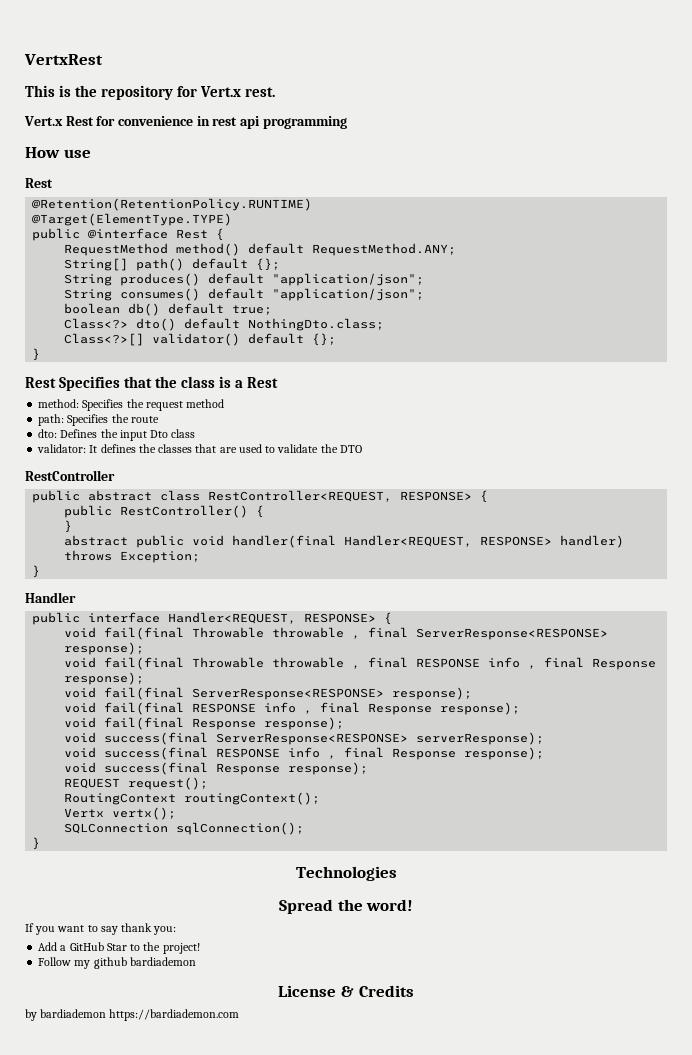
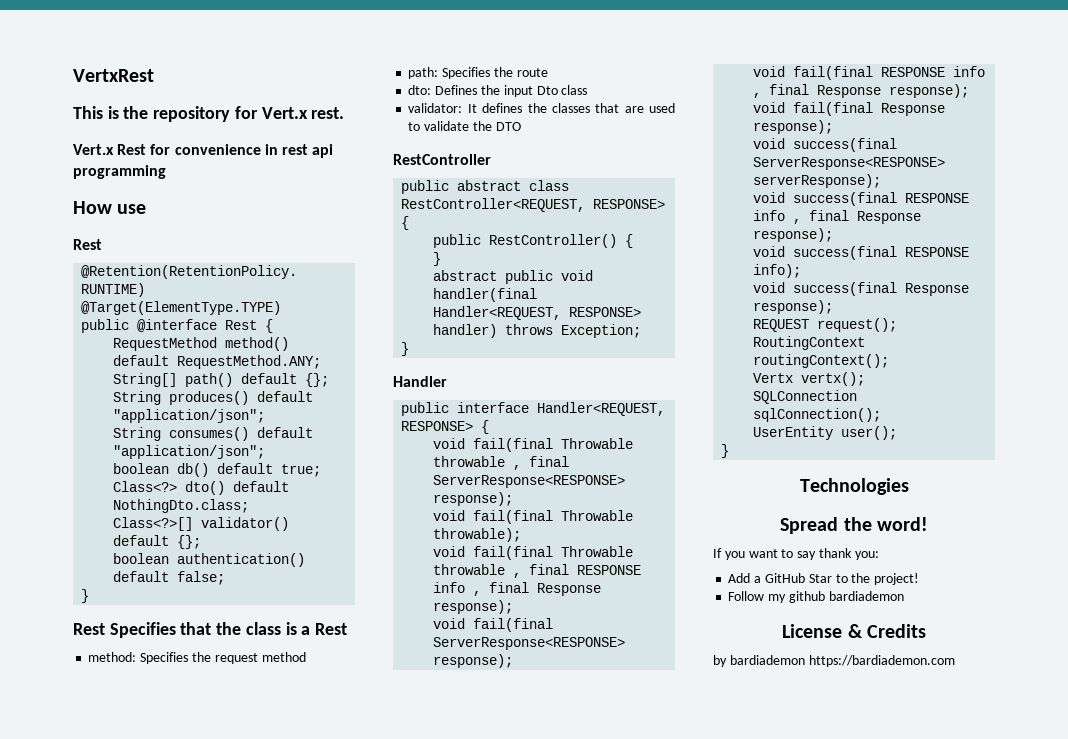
+ boolean authentication() default false;
+ void fail(final Throwable throwable);
+ void success(final RESPONSE info);
+ UserEntity user();

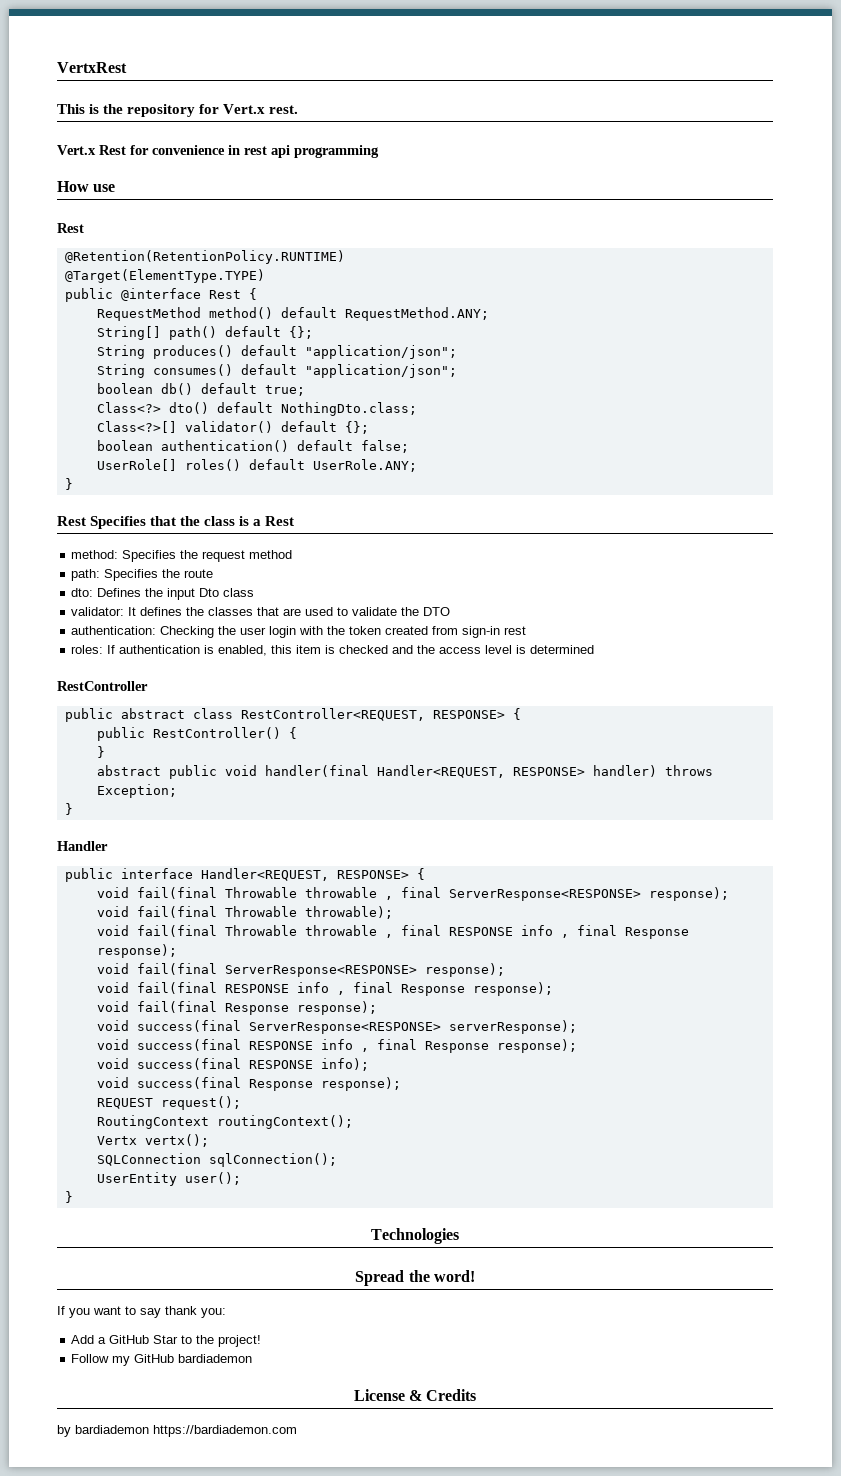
+ UserRole[] roles() default UserRole.ANY;
+ authentication: Checking the user login with the token created from sign-in rest
+ roles: If authentication is enabled, this item is checked and the access level is determined
- Follow my github bardiademon
+ Follow my GitHub bardiademon

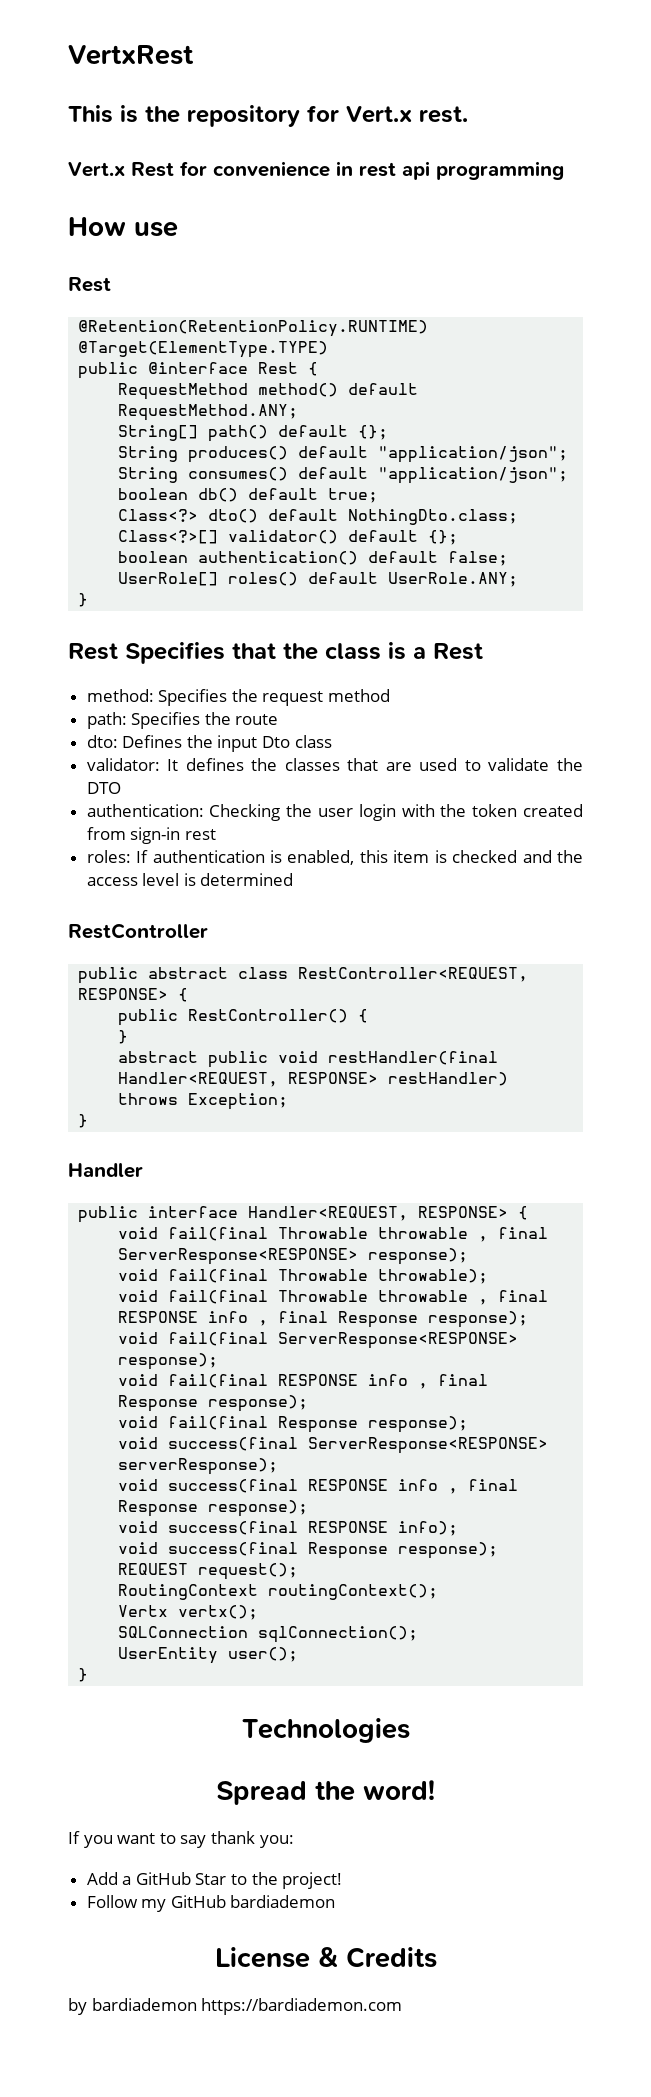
- abstract public void handler(final Handler<REQUEST, RESPONSE> handler) throws Exception;
+ abstract public void restHandler(final Handler<REQUEST, RESPONSE> restHandler) throws Exception;

